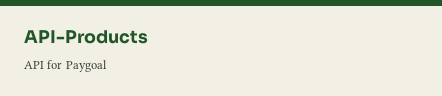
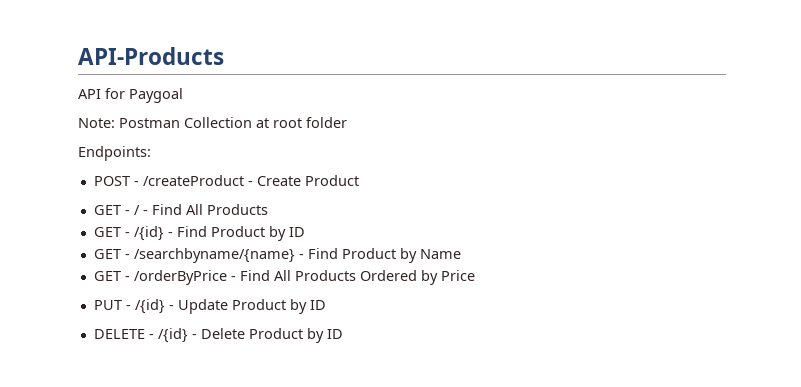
+ Note: Postman Collection at root folder
+ Endpoints:
+ POST - /createProduct - Create Product
+ GET - / - Find All Products
+ GET - /{id} - Find Product by ID
+ GET - /searchbyname/{name} - Find Product by Name
+ GET - /orderByPrice - Find All Products Ordered by Price
+ PUT - /{id} - Update Product by ID
+ DELETE - /{id} - Delete Product by ID

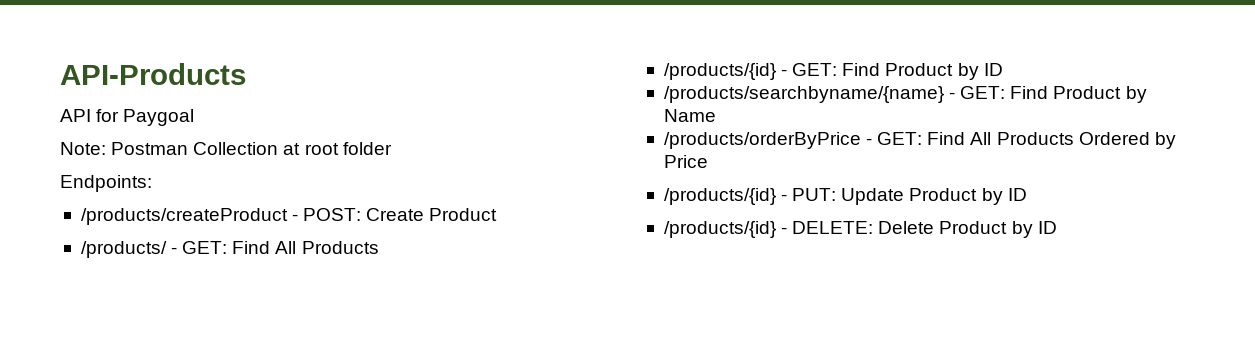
- POST - /createProduct - Create Product
- GET - / - Find All Products
+ /products/createProduct - POST: Create Product
+ /products/ - GET: Find All Products
- GET - /{id} - Find Product by ID
+ /products/{id} - GET: Find Product by ID
- GET - /searchbyname/{name} - Find Product by Name
+ /products/searchbyname/{name} - GET: Find Product by Name
- GET - /orderByPrice - Find All Products Ordered by Price
+ /products/orderByPrice - GET: Find All Products Ordered by Price
- PUT - /{id} - Update Product by ID
+ /products/{id} - PUT: Update Product by ID
- DELETE - /{id} - Delete Product by ID
+ /products/{id} - DELETE: Delete Product by ID

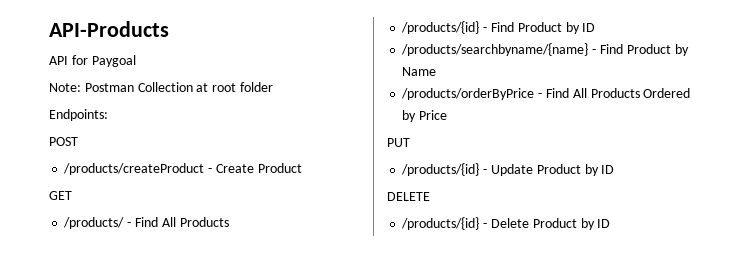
+ POST
- /products/createProduct - POST: Create Product
+ /products/createProduct - Create Product
+ GET
- /products/ - GET: Find All Products
+ /products/ - Find All Products
- /products/{id} - GET: Find Product by ID
+ /products/{id} - Find Product by ID
- /products/searchbyname/{name} - GET: Find Product by Name
+ /products/searchbyname/{name} - Find Product by Name
- /products/orderByPrice - GET: Find All Products Ordered by Price
+ /products/orderByPrice - Find All Products Ordered by Price
- /products/{id} - PUT: Update Product by ID
+ PUT
+ /products/{id} - Update Product by ID
- /products/{id} - DELETE: Delete Product by ID
+ DELETE
+ /products/{id} - Delete Product by ID

